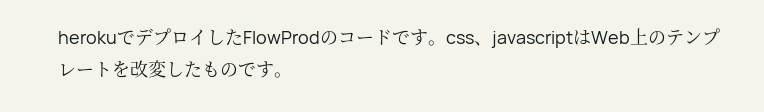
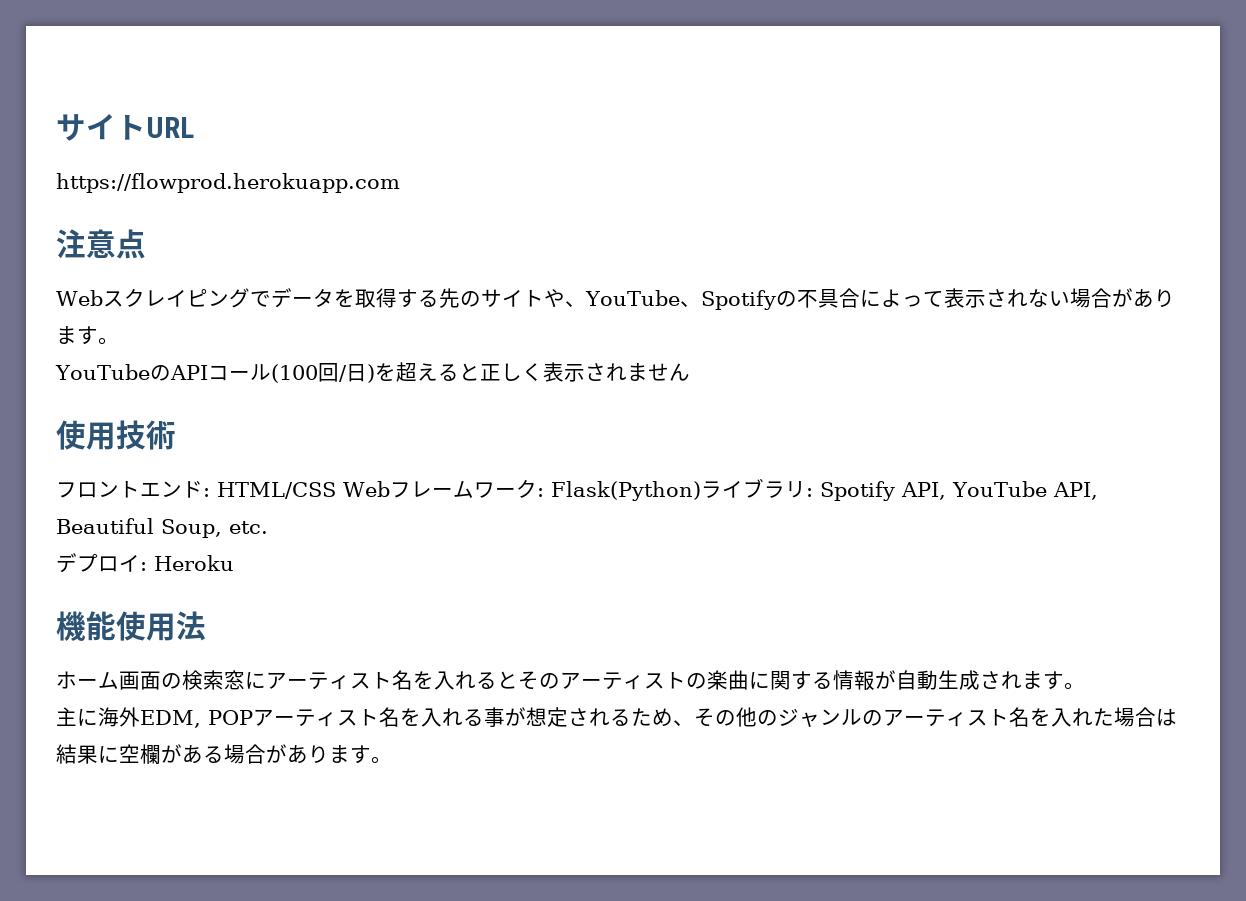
- herokuでデプロイしたFlowProdのコードです。css、javascriptはWeb上のテンプレートを改変したものです。
+ サイトURL
+ https://flowprod.herokuapp.com
+ 注意点
+ Webスクレイピングでデータを取得する先のサイトや、YouTube、Spotifyの不具合によって表示されない場合があります。
+ YouTubeのAPIコール(100回/日)を超えると正しく表示されません
+ 使用技術
+ フロントエンド: HTML/CSS Webフレームワーク: Flask(Python)ライブラリ: Spotify API, YouTube API, Beautiful Soup, etc.
+ デプロイ: Heroku
+ 機能使用法
+ ホーム画面の検索窓にアーティスト名を入れるとそのアーティストの楽曲に関する情報が自動生成されます。
+ 主に海外EDM, POPアーティスト名を入れる事が想定されるため、その他のジャンルのアーティスト名を入れた場合は結果に空欄がある場合があります。

